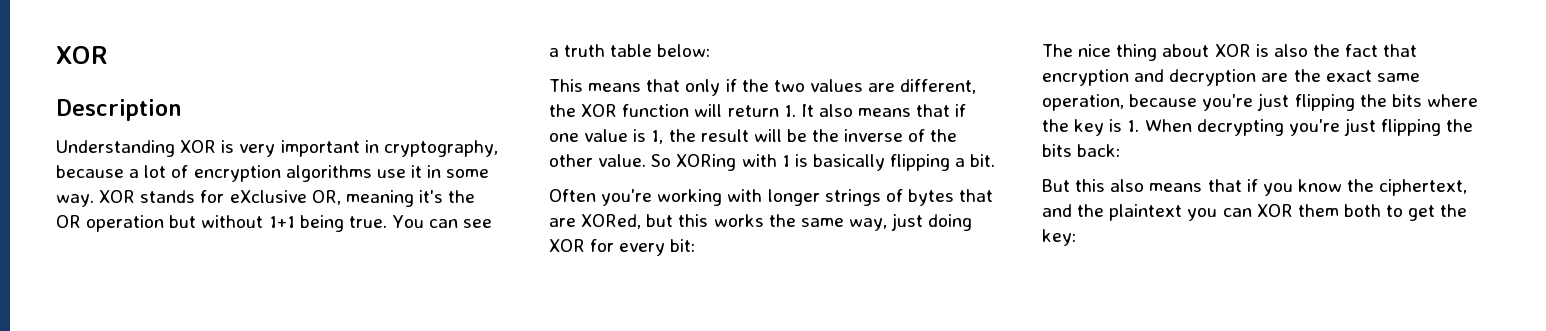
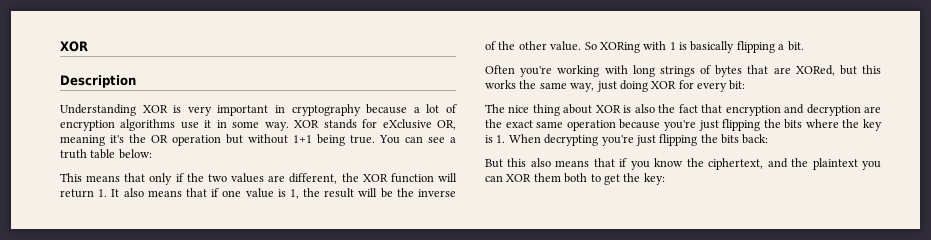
- Understanding XOR is very important in cryptography, because a lot of encryption algorithms use it in some way.
+ Understanding XOR is very important in cryptography because a lot of encryption algorithms use it in some way.
- Often you're working with longer strings of bytes that are XORed, but this works the same way, just doing XOR for every bit:
+ Often you're working with long strings of bytes that are XORed, but this works the same way, just doing XOR for every bit:
- The nice thing about XOR is also the fact that encryption and decryption are the exact same operation, because you're just flipping the bits where the key is 1. When decrypting you're just flipping the bits back:
+ The nice thing about XOR is also the fact that encryption and decryption are the exact same operation because you're just flipping the bits where the key is 1. When decrypting you're just flipping the bits back:

